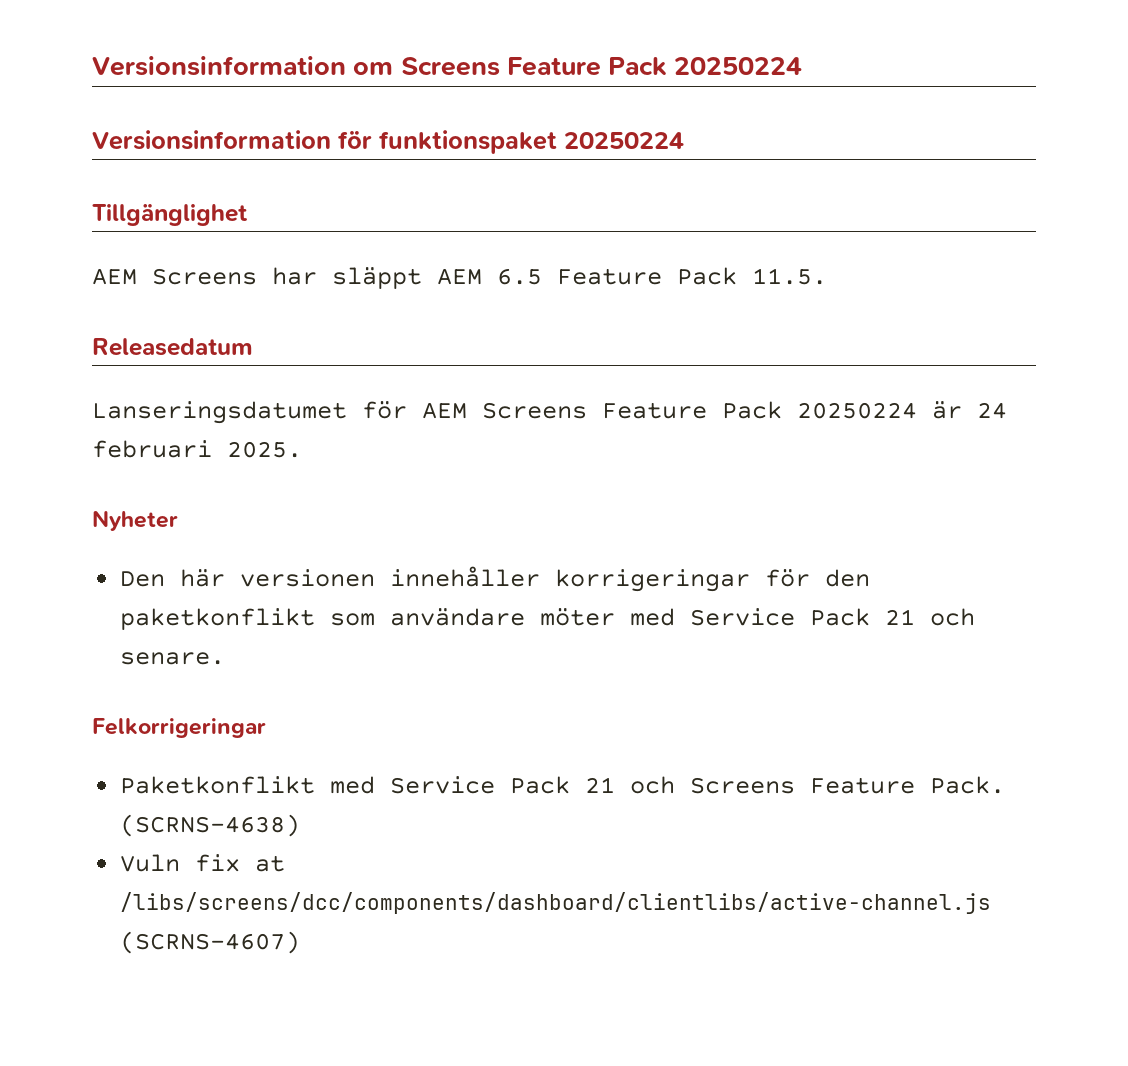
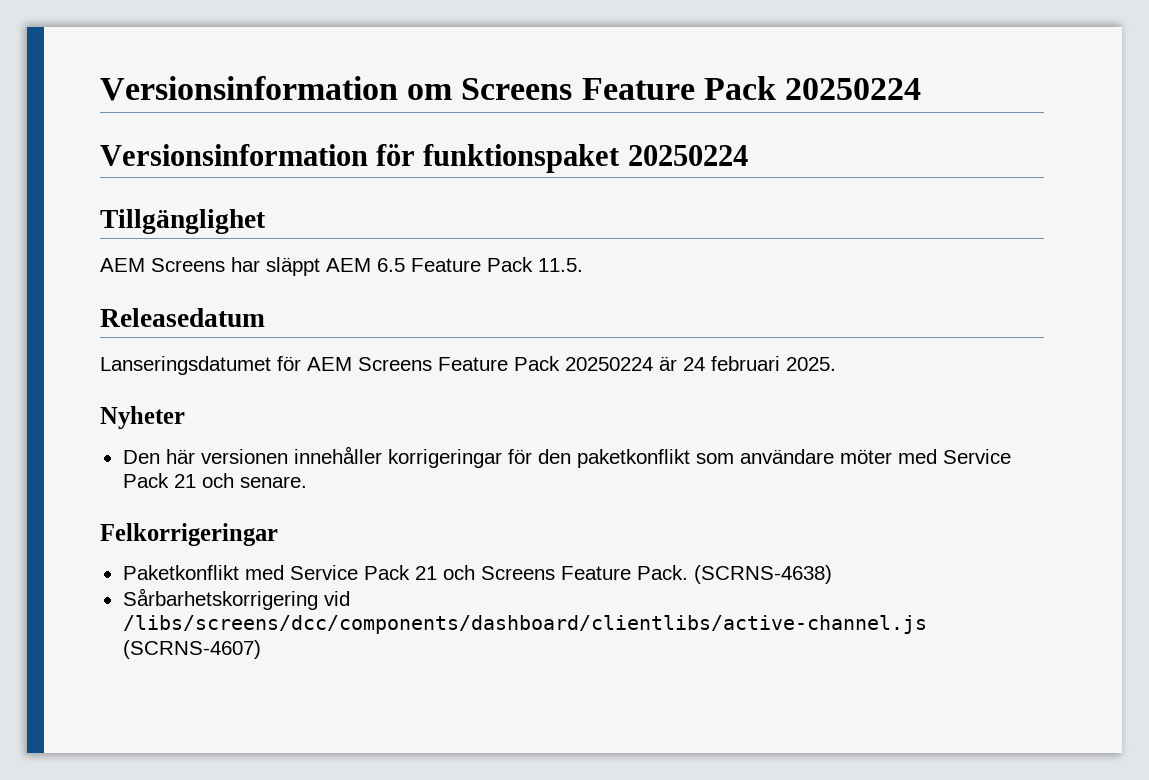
- Vuln fix at /libs/screens/dcc/components/dashboard/clientlibs/active-channel.js (SCRNS-4607)
+ Sårbarhetskorrigering vid /libs/screens/dcc/components/dashboard/clientlibs/active-channel.js (SCRNS-4607)

